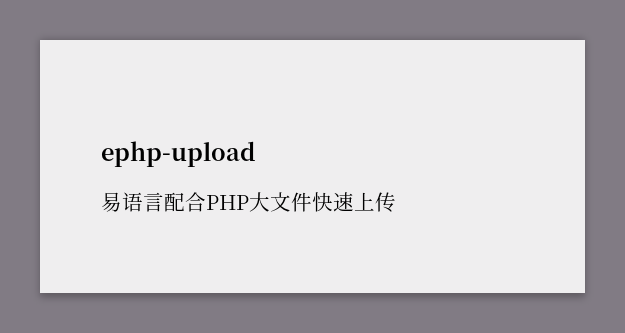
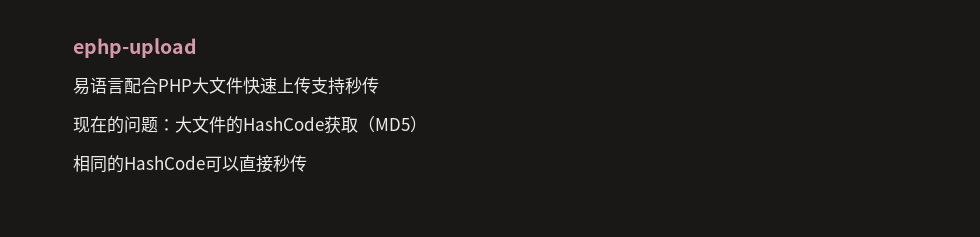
- 易语言配合PHP大文件快速上传
+ 易语言配合PHP大文件快速上传支持秒传
+ 现在的问题：大文件的HashCode获取（MD5）
+ 相同的HashCode可以直接秒传

